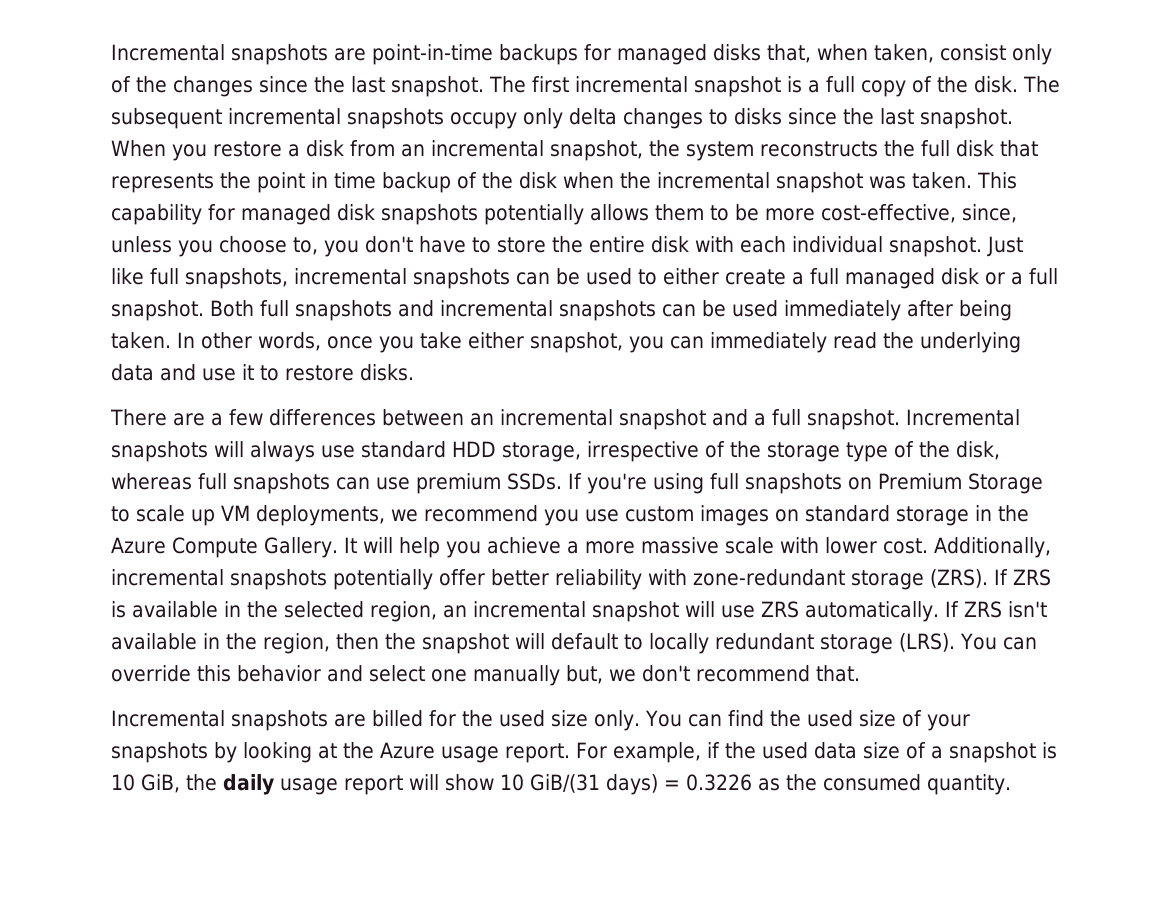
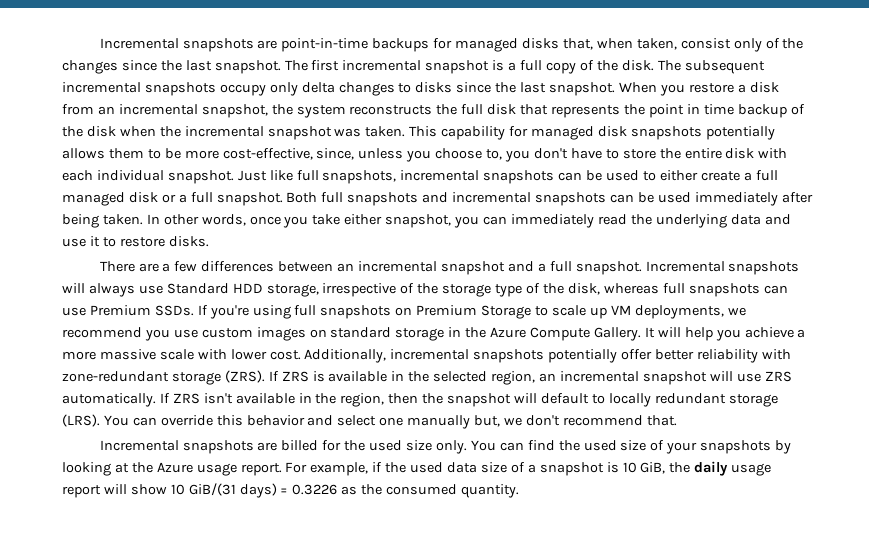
- Incremental snapshots will always use standard HDD storage, irrespective of the storage type of the disk, whereas full snapshots can use premium SSDs.
+ Incremental snapshots will always use Standard HDD storage, irrespective of the storage type of the disk, whereas full snapshots can use Premium SSDs.

